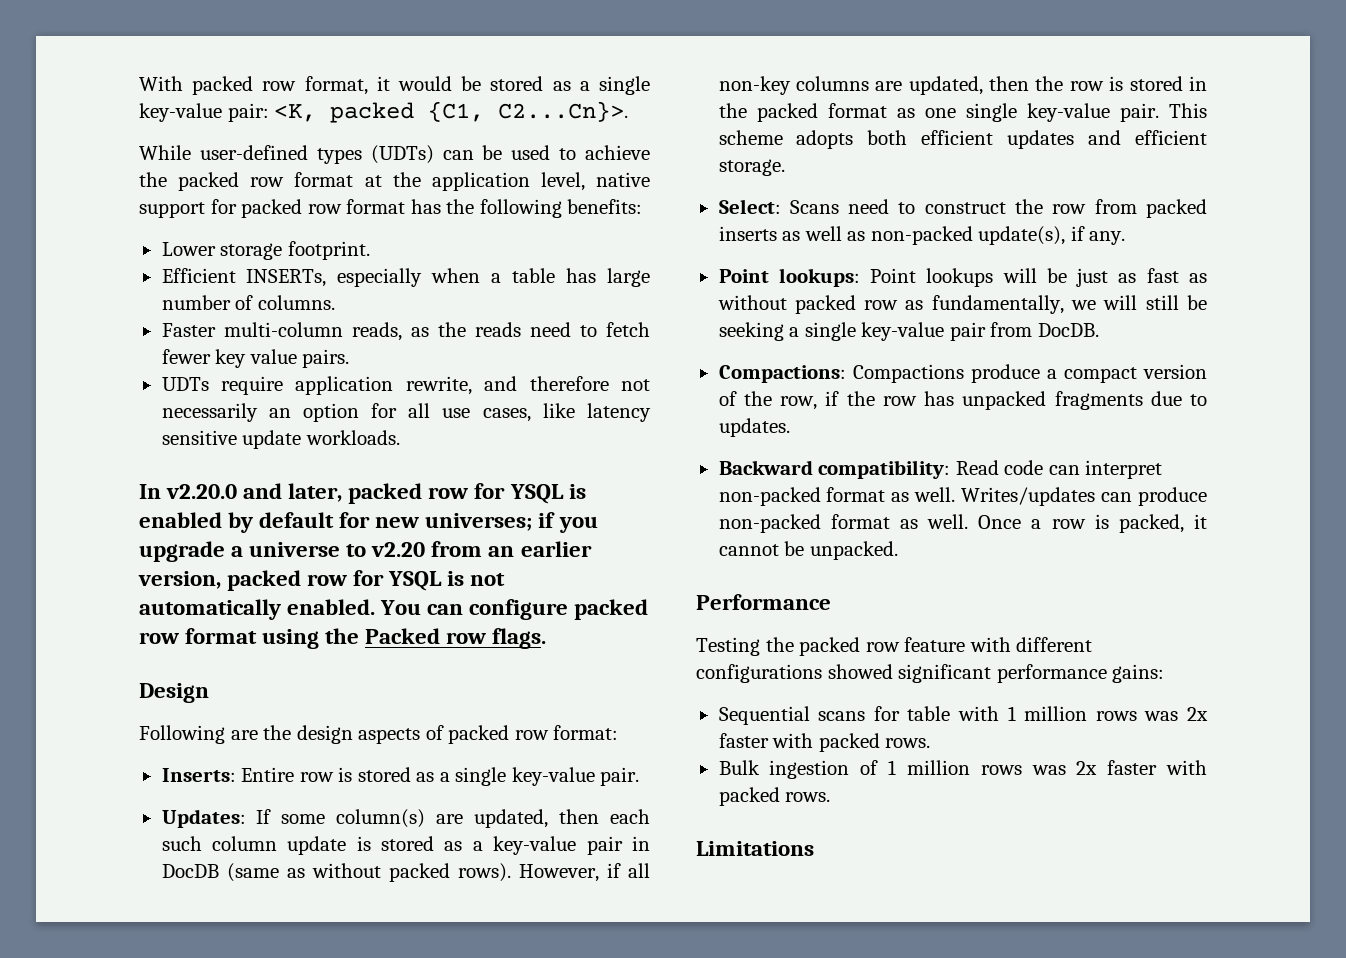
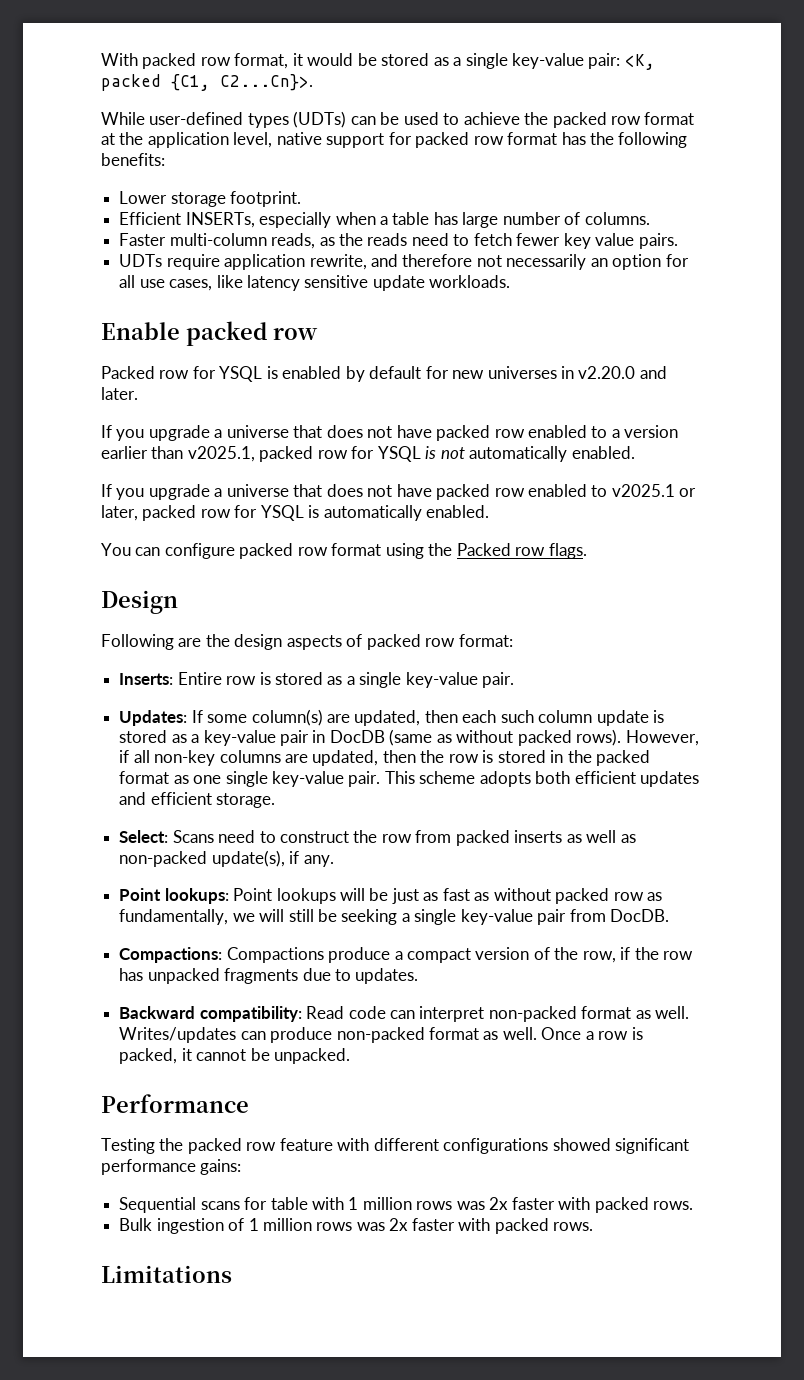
- In v2.20.0 and later, packed row for YSQL is enabled by default for new universes; if you upgrade a universe to v2.20 from an earlier version, packed row for YSQL is not automatically enabled. You can configure packed row format using the Packed row flags.
+ Enable packed row
+ Packed row for YSQL is enabled by default for new universes in v2.20.0 and later.
+ If you upgrade a universe that does not have packed row enabled to a version earlier than v2025.1, packed row for YSQL is not automatically enabled.
+ If you upgrade a universe that does not have packed row enabled to v2025.1 or later, packed row for YSQL is automatically enabled.
+ You can configure packed row format using the Packed row flags.

